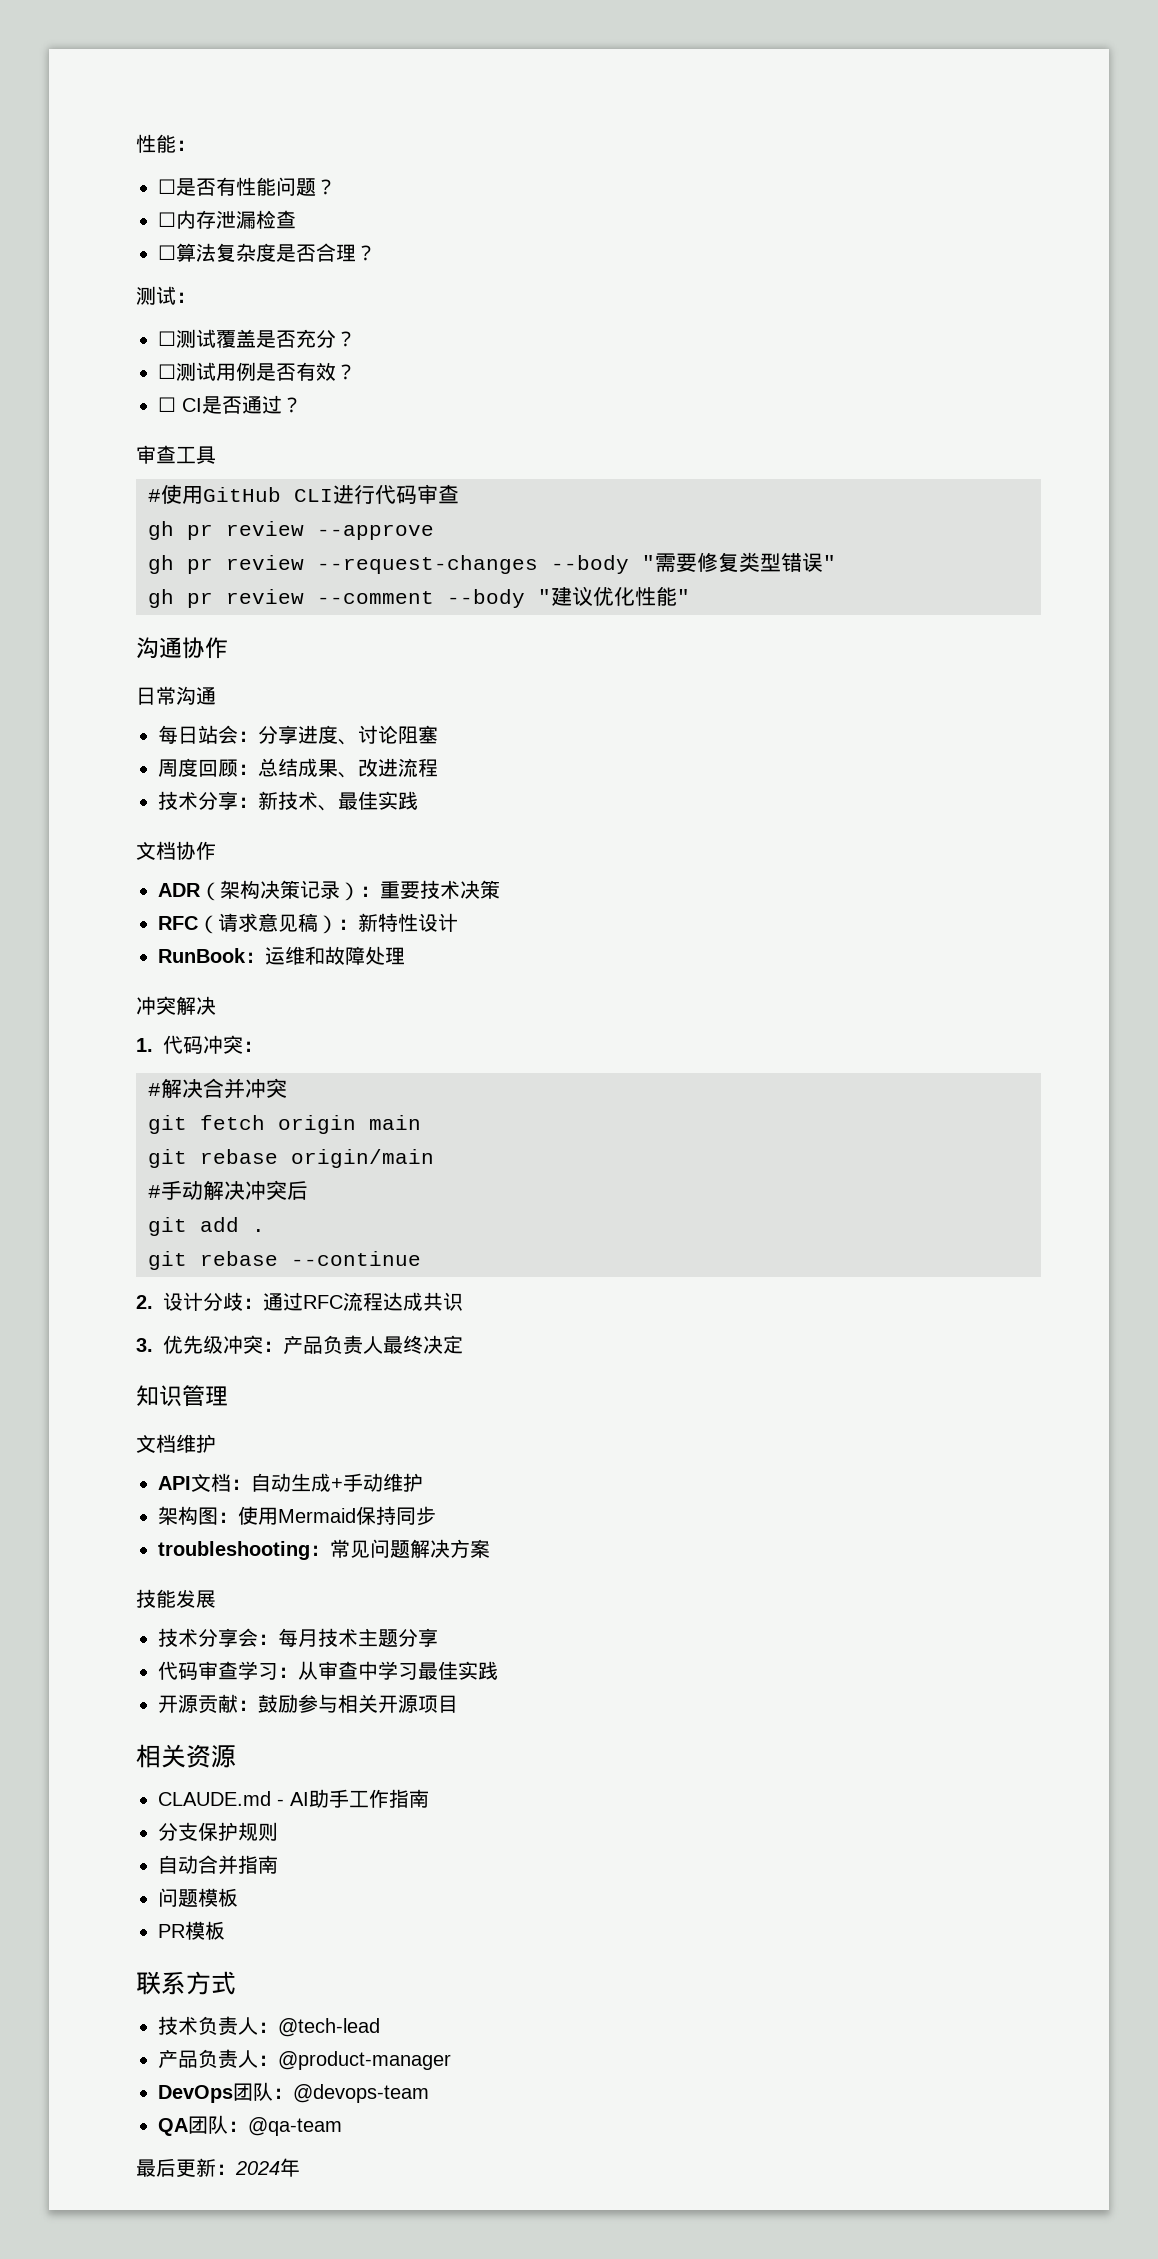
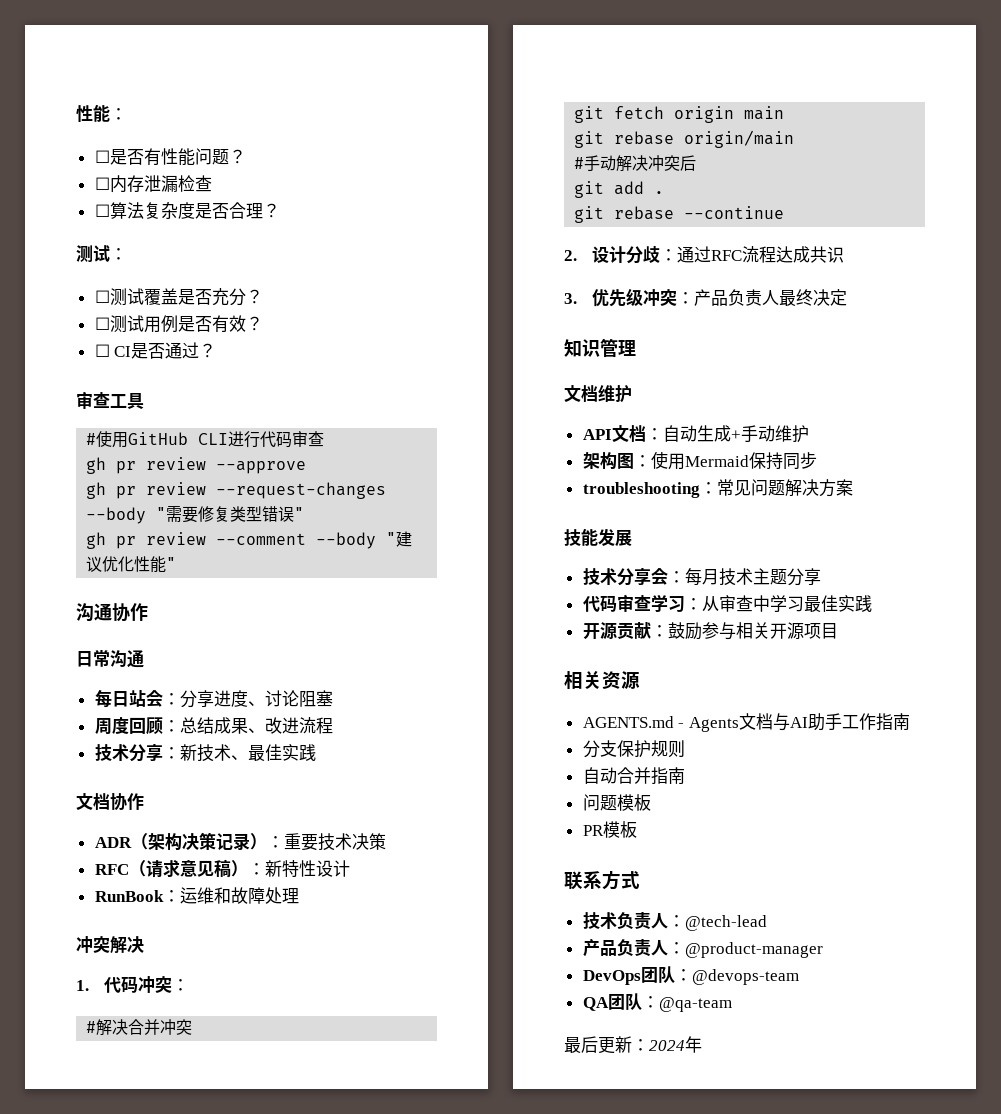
- CLAUDE.md - AI助手工作指南
+ AGENTS.md - Agents文档与AI助手工作指南

